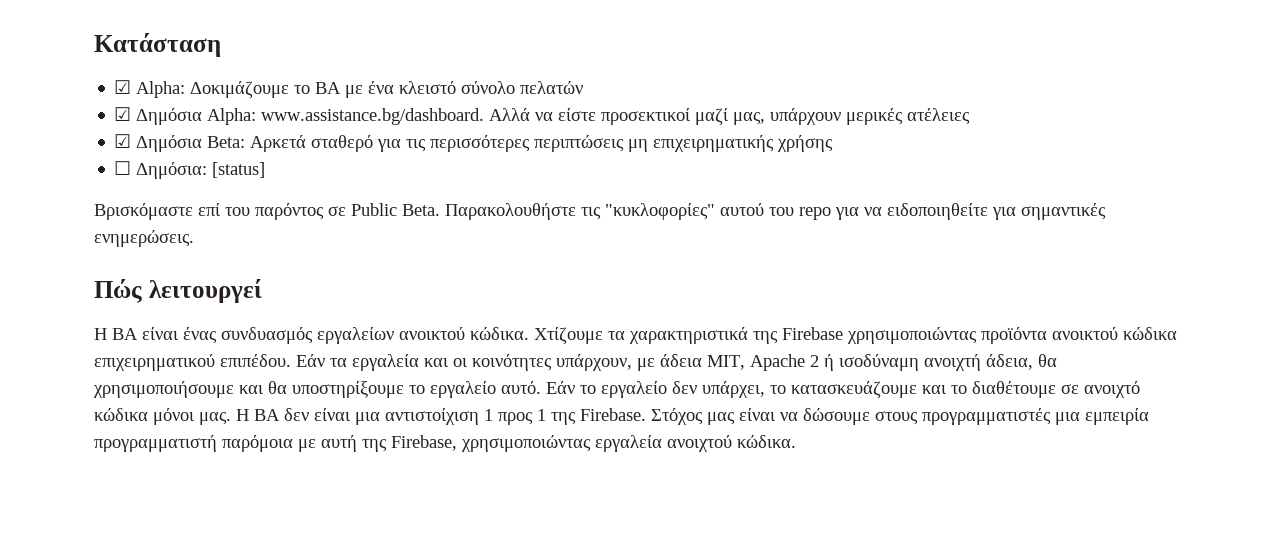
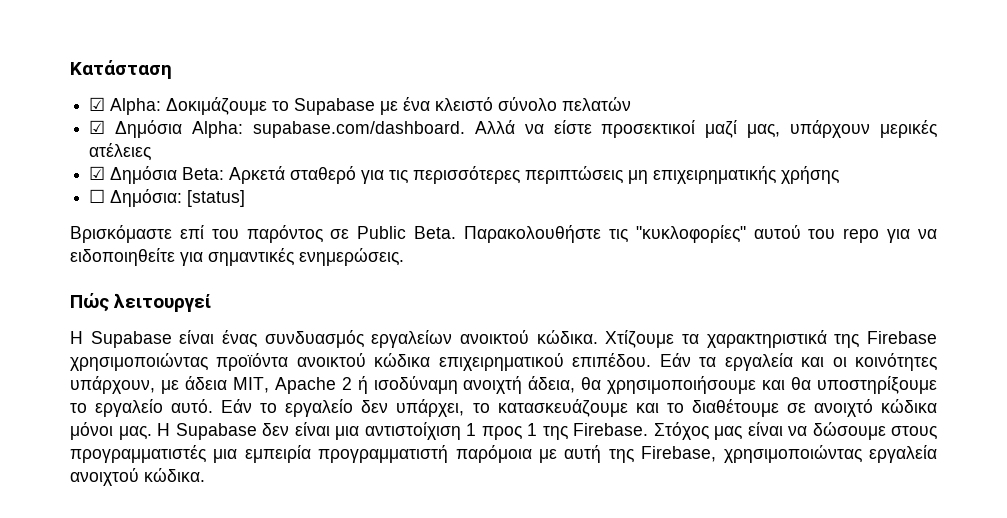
- ☑ Alpha: Δοκιμάζουμε το BA με ένα κλειστό σύνολο πελατών
+ ☑ Alpha: Δοκιμάζουμε το Supabase με ένα κλειστό σύνολο πελατών
- ☑ Δημόσια Alpha: www.assistance.bg/dashboard. Αλλά να είστε προσεκτικοί μαζί μας, υπάρχουν μερικές ατέλειες
+ ☑ Δημόσια Alpha: supabase.com/dashboard. Αλλά να είστε προσεκτικοί μαζί μας, υπάρχουν μερικές ατέλειες
- Η BA είναι ένας συνδυασμός εργαλείων ανοικτού κώδικα.
+ Η Supabase είναι ένας συνδυασμός εργαλείων ανοικτού κώδικα.
- Η BA δεν είναι μια αντιστοίχιση 1 προς 1 της Firebase.
+ Η Supabase δεν είναι μια αντιστοίχιση 1 προς 1 της Firebase.

